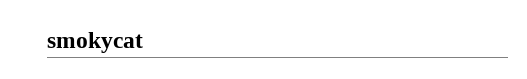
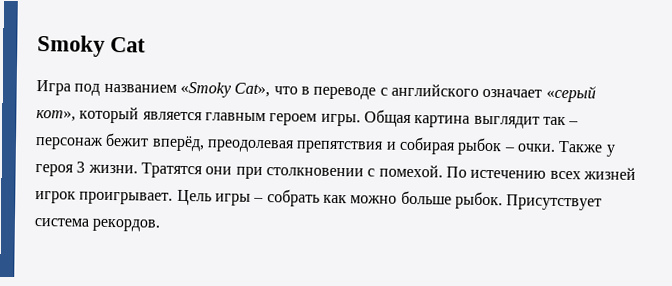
- smokycat
+ Smoky Cat
+ Игра под названием «Smoky Cat», что в переводе с английского означает «серый кот», который является главным героем игры. Общая картина выглядит так – персонаж бежит вперёд, преодолевая препятствия и собирая рыбок – очки. Также у героя 3 жизни. Тратятся они при столкновении с помехой. По истечению всех жизней игрок проигрывает. Цель игры – собрать как можно больше рыбок. Присутствует система рекордов.

